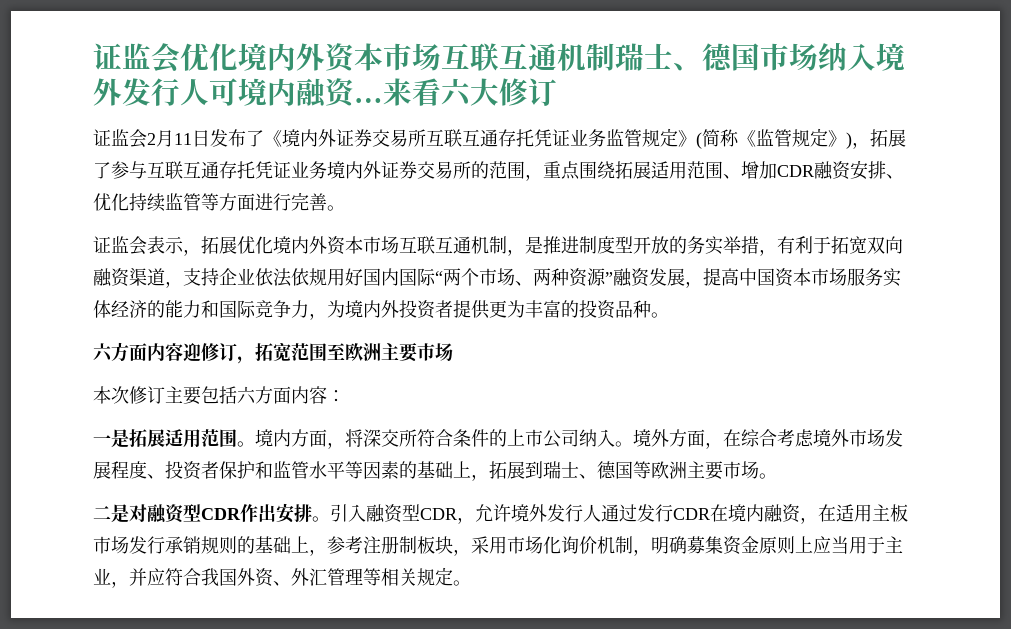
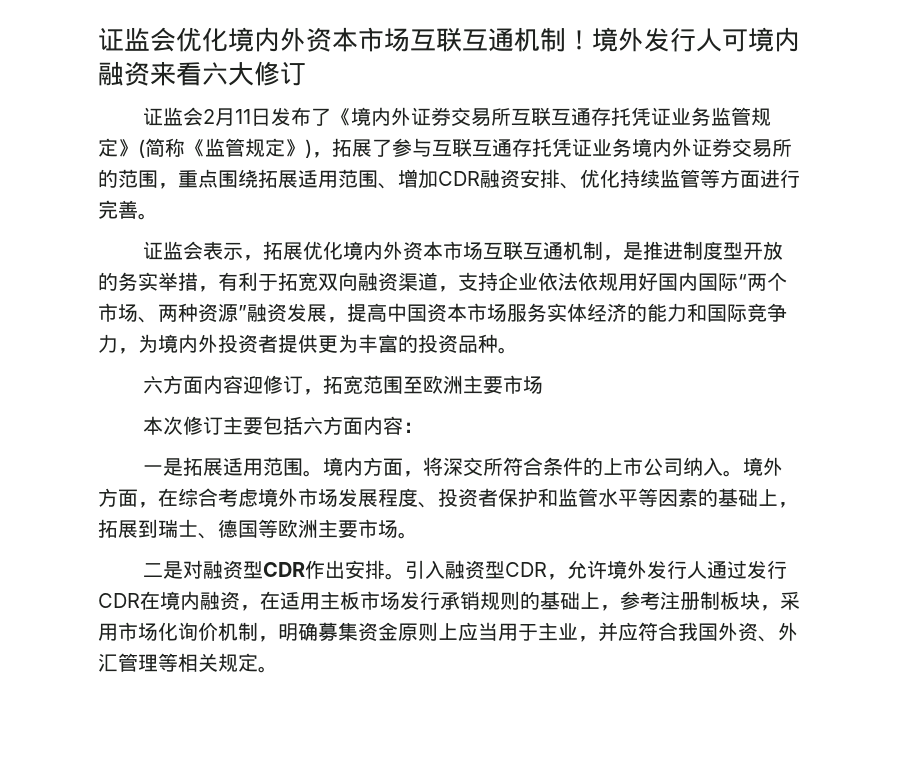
- 证监会优化境内外资本市场互联互通机制瑞士、德国市场纳入境外发行人可境内融资…来看六大修订
+ 证监会优化境内外资本市场互联互通机制！境外发行人可境内融资来看六大修订

